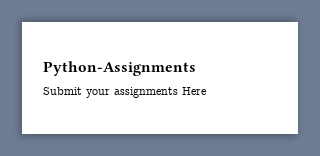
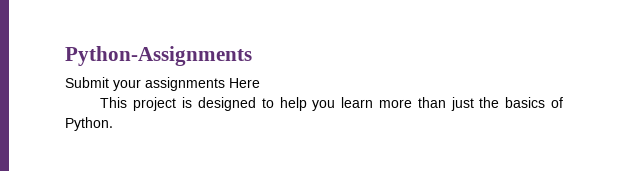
+ This project is designed to help you learn more than just the basics of Python.

